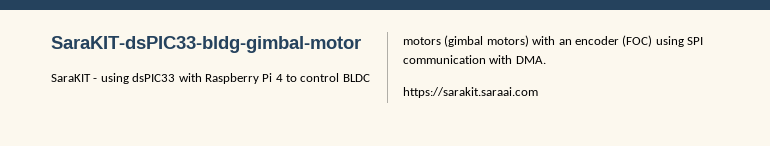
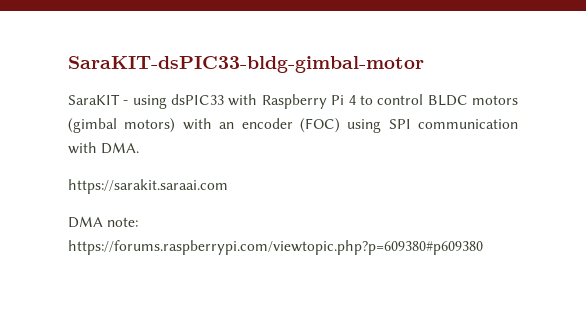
+ DMA note: https://forums.raspberrypi.com/viewtopic.php?p=609380#p609380

